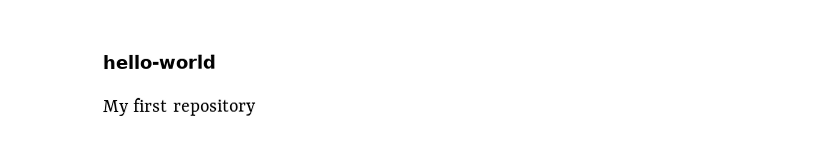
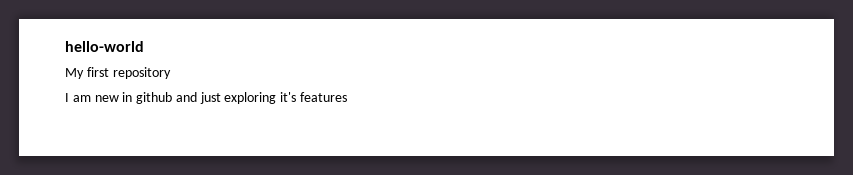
+ I am new in github and just exploring it's features

